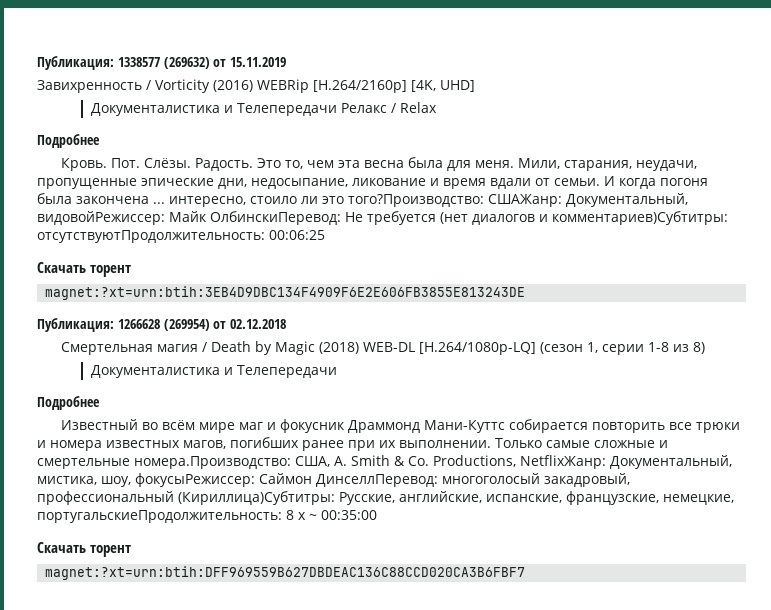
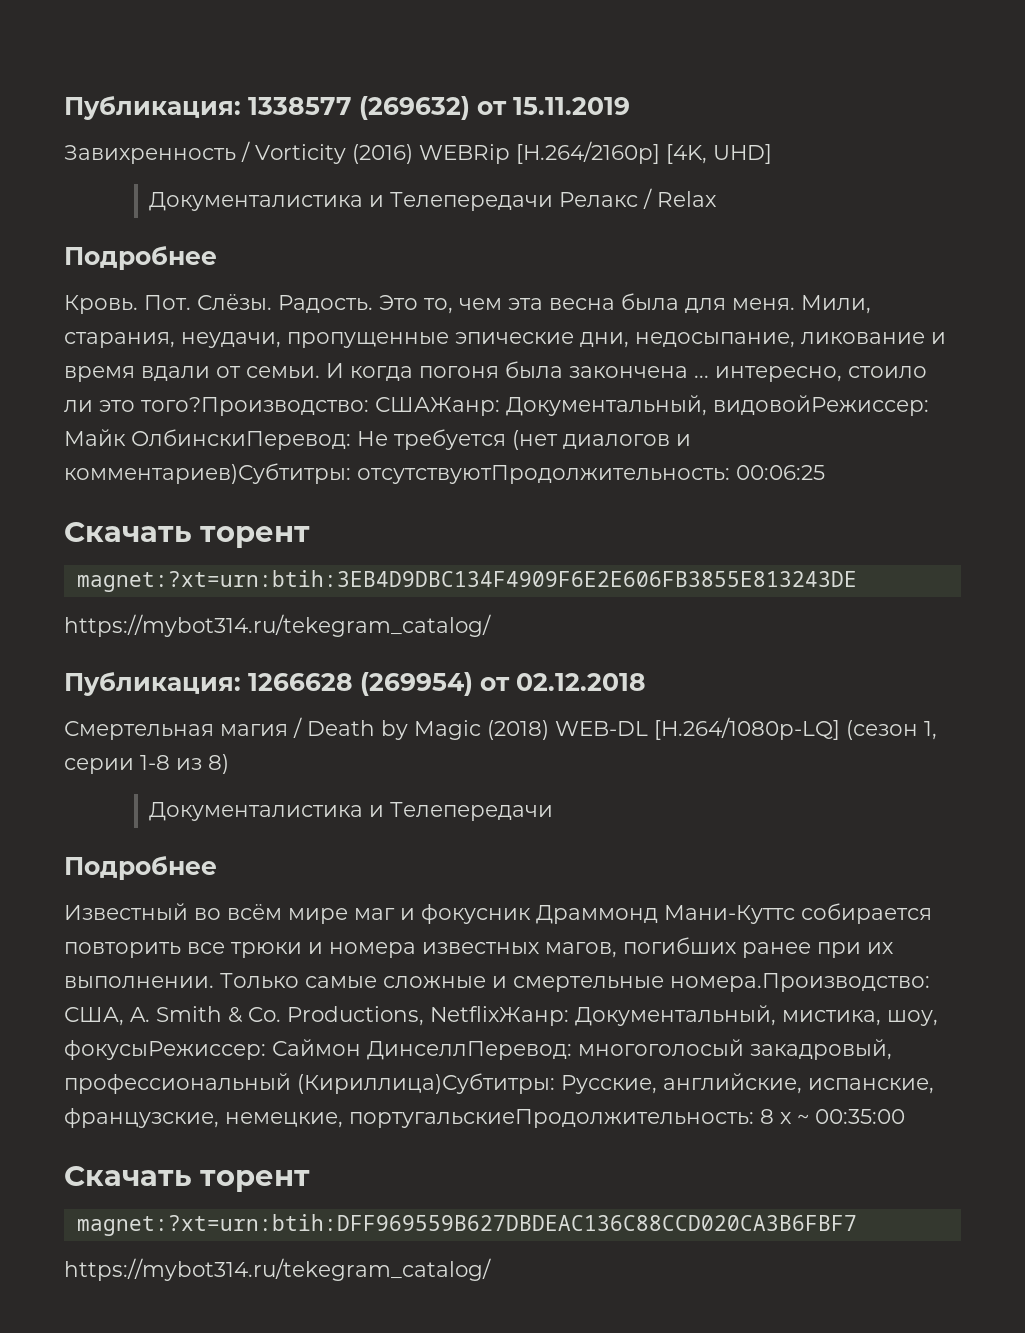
  magnet:?xt=urn:btih:3EB4D9DBC134F4909F6E2E606FB3855E813243DE
+ https://mybot314.ru/tekegram_catalog/
  magnet:?xt=urn:btih:DFF969559B627DBDEAC136C88CCD020CA3B6FBF7
+ https://mybot314.ru/tekegram_catalog/

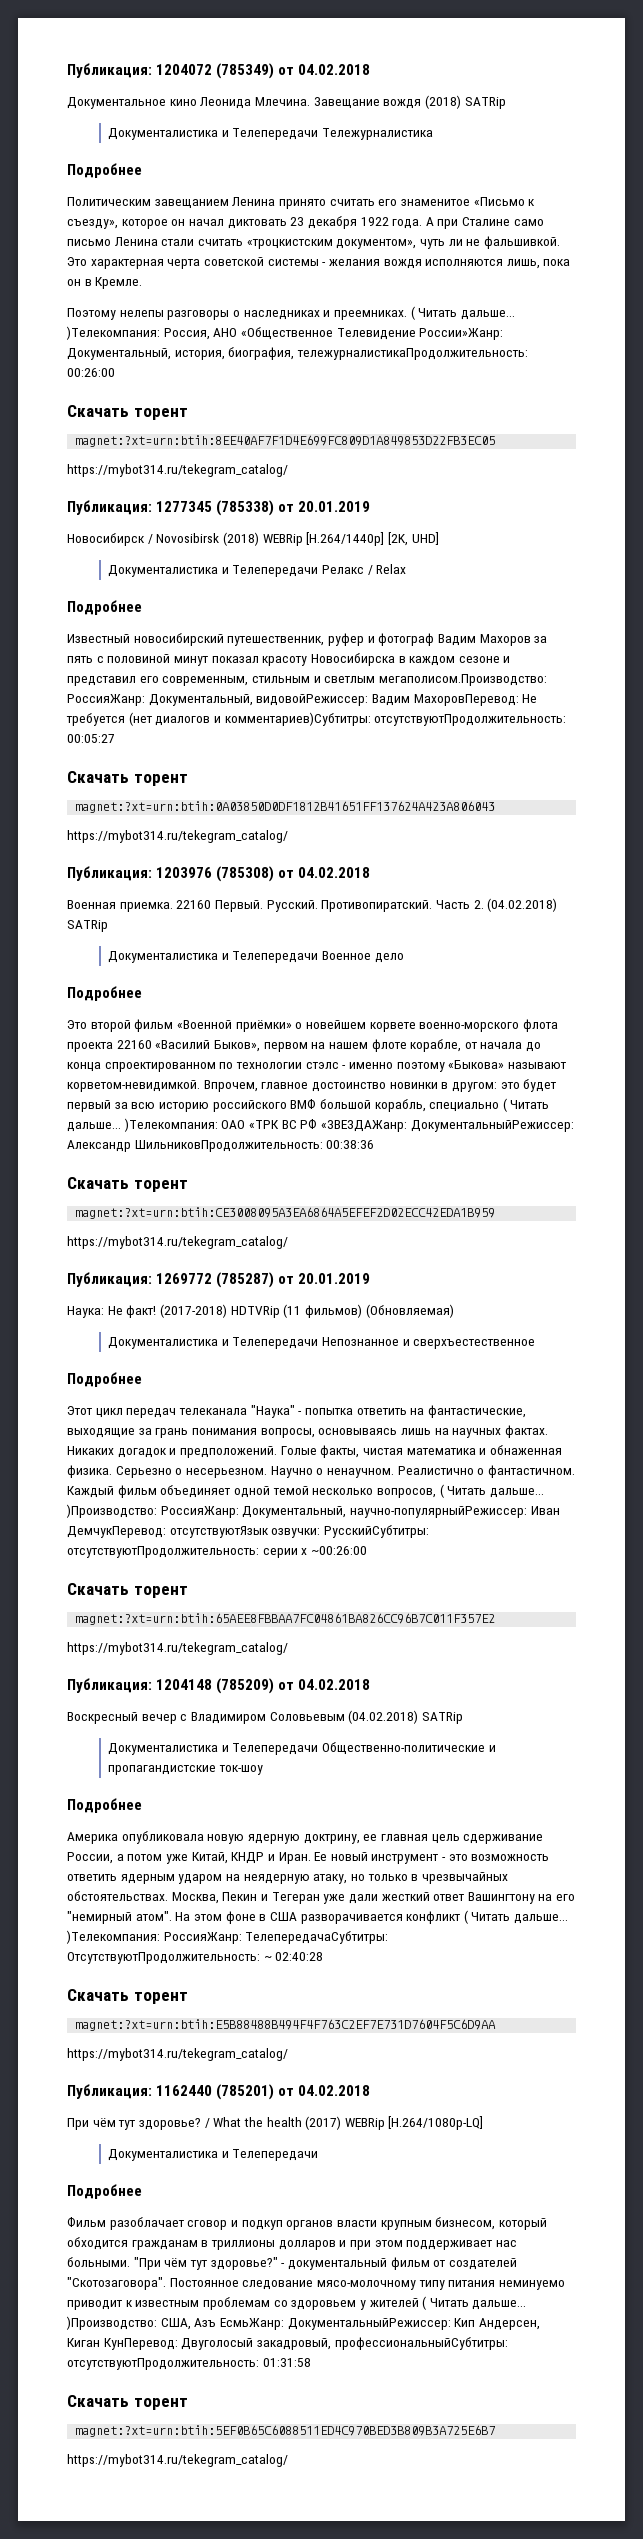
- Публикация: 1338577 (269632) от 15.11.2019
- Завихренность / Vorticity (2016) WEBRip [H.264/2160p] [4K, UHD]
+ Публикация: 1204072 (785349) от 04.02.2018
+ Документальное кино Леонида Млечина. Завещание вождя (2018) SATRip
+ Документалистика и Телепередачи Тележурналистика
+ Подробнее
+ Политическим завещанием Ленина принято считать его знаменитое «Письмо к съезду», которое он начал диктовать 23 декабря 1922 года. А при Сталине само письмо Ленина стали считать «троцкистским документом», чуть ли не фальшивкой. Это характерная черта советской системы - желания вождя исполняются лишь, пока он в Кремле.
+ Поэтому нелепы разговоры о наследниках и преемниках. ( Читать дальше... )Телекомпания: Россия, АНО «Общественное Телевидение России»Жанр: Документальный, история, биография, тележурналистикаПродолжительность: 00:26:00
+ Скачать торент
+ magnet:?xt=urn:btih:8EE40AF7F1D4E699FC809D1A849853D22FB3EC05
+ https://mybot314.ru/tekegram_catalog/
+ Публикация: 1277345 (785338) от 20.01.2019
+ Новосибирск / Novosibirsk (2018) WEBRip [H.264/1440p] [2K, UHD]
- Кровь. Пот. Слёзы. Радость. Это то, чем эта весна была для меня. Мили, старания, неудачи, пропущенные эпические дни, недосыпание, ликование и время вдали от семьи. И когда погоня была закончена ... интересно, стоило ли это того?Производство: СШАЖанр: Документальный, видовойРежиссер: Майк ОлбинскиПеревод: Не требуется (нет диалогов и комментариев)Субтитры: отсутствуютПродолжительность: 00:06:25
+ Известный новосибирский путешественник, руфер и фотограф Вадим Махоров за пять с половиной минут показал красоту Новосибирска в каждом сезоне и представил его современным, стильным и светлым мегаполисом.Производство: РоссияЖанр: Документальный, видовойРежиссер: Вадим МахоровПеревод: Не требуется (нет диалогов и комментариев)Субтитры: отсутствуютПродолжительность: 00:05:27
  Скачать торент
- magnet:?xt=urn:btih:3EB4D9DBC134F4909F6E2E606FB3855E813243DE
+ magnet:?xt=urn:btih:0A03850D0DF1812B41651FF137624A423A806043
  https://mybot314.ru/tekegram_catalog/
- Публикация: 1266628 (269954) от 02.12.2018
- Смертельная магия / Death by Magic (2018) WEB-DL [H.264/1080p-LQ] (сезон 1, серии 1-8 из 8)
+ Публикация: 1203976 (785308) от 04.02.2018
+ Военная приемка. 22160 Первый. Русский. Противопиратский. Часть 2. (04.02.2018) SATRip
+ Документалистика и Телепередачи Военное дело
+ Подробнее
+ Это второй фильм «Военной приёмки» о новейшем корвете военно-морского флота проекта 22160 «Василий Быков», первом на нашем флоте корабле, от начала до конца спроектированном по технологии стэлс - именно поэтому «Быкова» называют корветом-невидимкой. Впрочем, главное достоинство новинки в другом: это будет первый за всю историю российского ВМФ большой корабль, специально ( Читать дальше... )Телекомпания: ОАО «ТРК ВС РФ «ЗВЕЗДАЖанр: ДокументальныйРежиссер: Александр ШильниковПродолжительность: 00:38:36
+ Скачать торент
+ magnet:?xt=urn:btih:CE3008095A3EA6864A5EFEF2D02ECC42EDA1B959
+ https://mybot314.ru/tekegram_catalog/
+ Публикация: 1269772 (785287) от 20.01.2019
+ Наука: Не факт! (2017-2018) HDTVRip (11 фильмов) (Обновляемая)
+ Документалистика и Телепередачи Непознанное и сверхъестественное
+ Подробнее
+ Этот цикл передач телеканала "Наука" - попытка ответить на фантастические, выходящие за грань понимания вопросы, основываясь лишь на научных фактах. Никаких догадок и предположений. Голые факты, чистая математика и обнаженная физика. Серьезно о несерьезном. Научно о ненаучном. Реалистично о фантастичном. Каждый фильм объединяет одной темой несколько вопросов, ( Читать дальше... )Производство: РоссияЖанр: Документальный, научно-популярныйРежиссер: Иван ДемчукПеревод: отсутствуютЯзык озвучки: РусскийСубтитры: отсутствуютПродолжительность: серии x ~00:26:00
+ Скачать торент
+ magnet:?xt=urn:btih:65AEE8FBBAA7FC04861BA826CC96B7C011F357E2
+ https://mybot314.ru/tekegram_catalog/
+ Публикация: 1204148 (785209) от 04.02.2018
+ Воскресный вечер с Владимиром Соловьевым (04.02.2018) SATRip
+ Документалистика и Телепередачи Общественно-политические и пропагандистские ток-шоу
+ Подробнее
+ Америка опубликовала новую ядерную доктрину, ее главная цель сдерживание России, а потом уже Китай, КНДР и Иран. Ее новый инструмент - это возможность ответить ядерным ударом на неядерную атаку, но только в чрезвычайных обстоятельствах. Москва, Пекин и Тегеран уже дали жесткий ответ Вашингтону на его "немирный атом". На этом фоне в США разворачивается конфликт ( Читать дальше... )Телекомпания: РоссияЖанр: ТелепередачаСубтитры: ОтсутствуютПродолжительность: ~ 02:40:28
+ Скачать торент
+ magnet:?xt=urn:btih:E5B88488B494F4F763C2EF7E731D7604F5C6D9AA
+ https://mybot314.ru/tekegram_catalog/
+ Публикация: 1162440 (785201) от 04.02.2018
+ При чём тут здоровье? / What the health (2017) WEBRip [H.264/1080p-LQ]
  Документалистика и Телепередачи
  Подробнее
- Известный во всём мире маг и фокусник Драммонд Мани-Куттс собирается повторить все трюки и номера известных магов, погибших ранее при их выполнении. Только самые сложные и смертельные номера.Производство: США, A. Smith & Co. Productions, NetflixЖанр: Документальный, мистика, шоу, фокусыРежиссер: Саймон ДинселлПеревод: многоголосый закадровый, профессиональный (Кириллица)Субтитры: Русские, английские, испанские, французские, немецкие, португальскиеПродолжительность: 8 x ~ 00:35:00
+ Фильм разоблачает сговор и подкуп органов власти крупным бизнесом, который обходится гражданам в триллионы долларов и при этом поддерживает нас больными. "При чём тут здоровье?" - документальный фильм от создателей "Скотозаговора". Постоянное следование мясо-молочному типу питания неминуемо приводит к известным проблемам со здоровьем у жителей ( Читать дальше... )Производство: США, Азъ ЕсмьЖанр: ДокументальныйРежиссер: Кип Андерсен, Киган КунПеревод: Двуголосый закадровый, профессиональныйСубтитры: отсутствуютПродолжительность: 01:31:58
  Скачать торент
- magnet:?xt=urn:btih:DFF969559B627DBDEAC136C88CCD020CA3B6FBF7
+ magnet:?xt=urn:btih:5EF0B65C6088511ED4C970BED3B809B3A725E6B7

